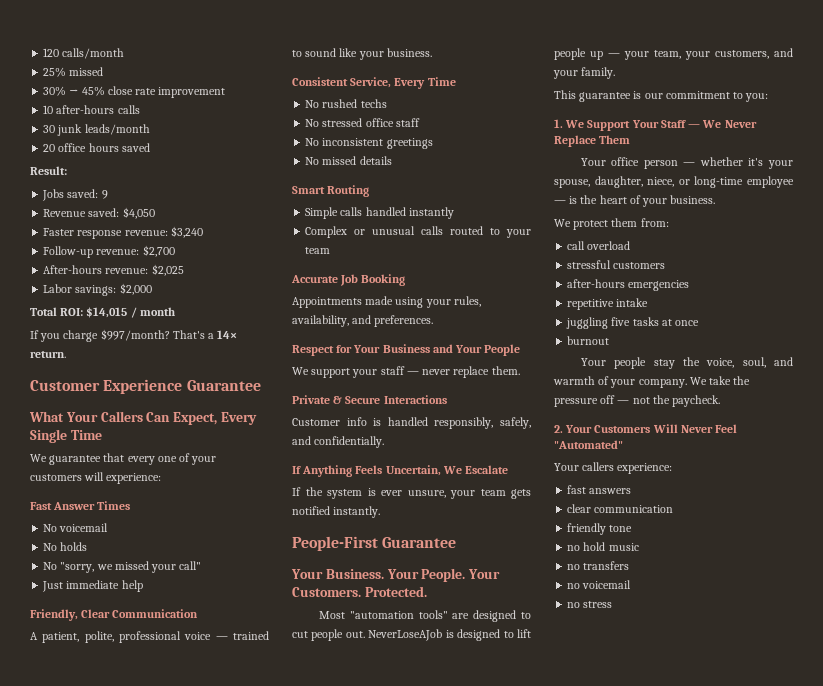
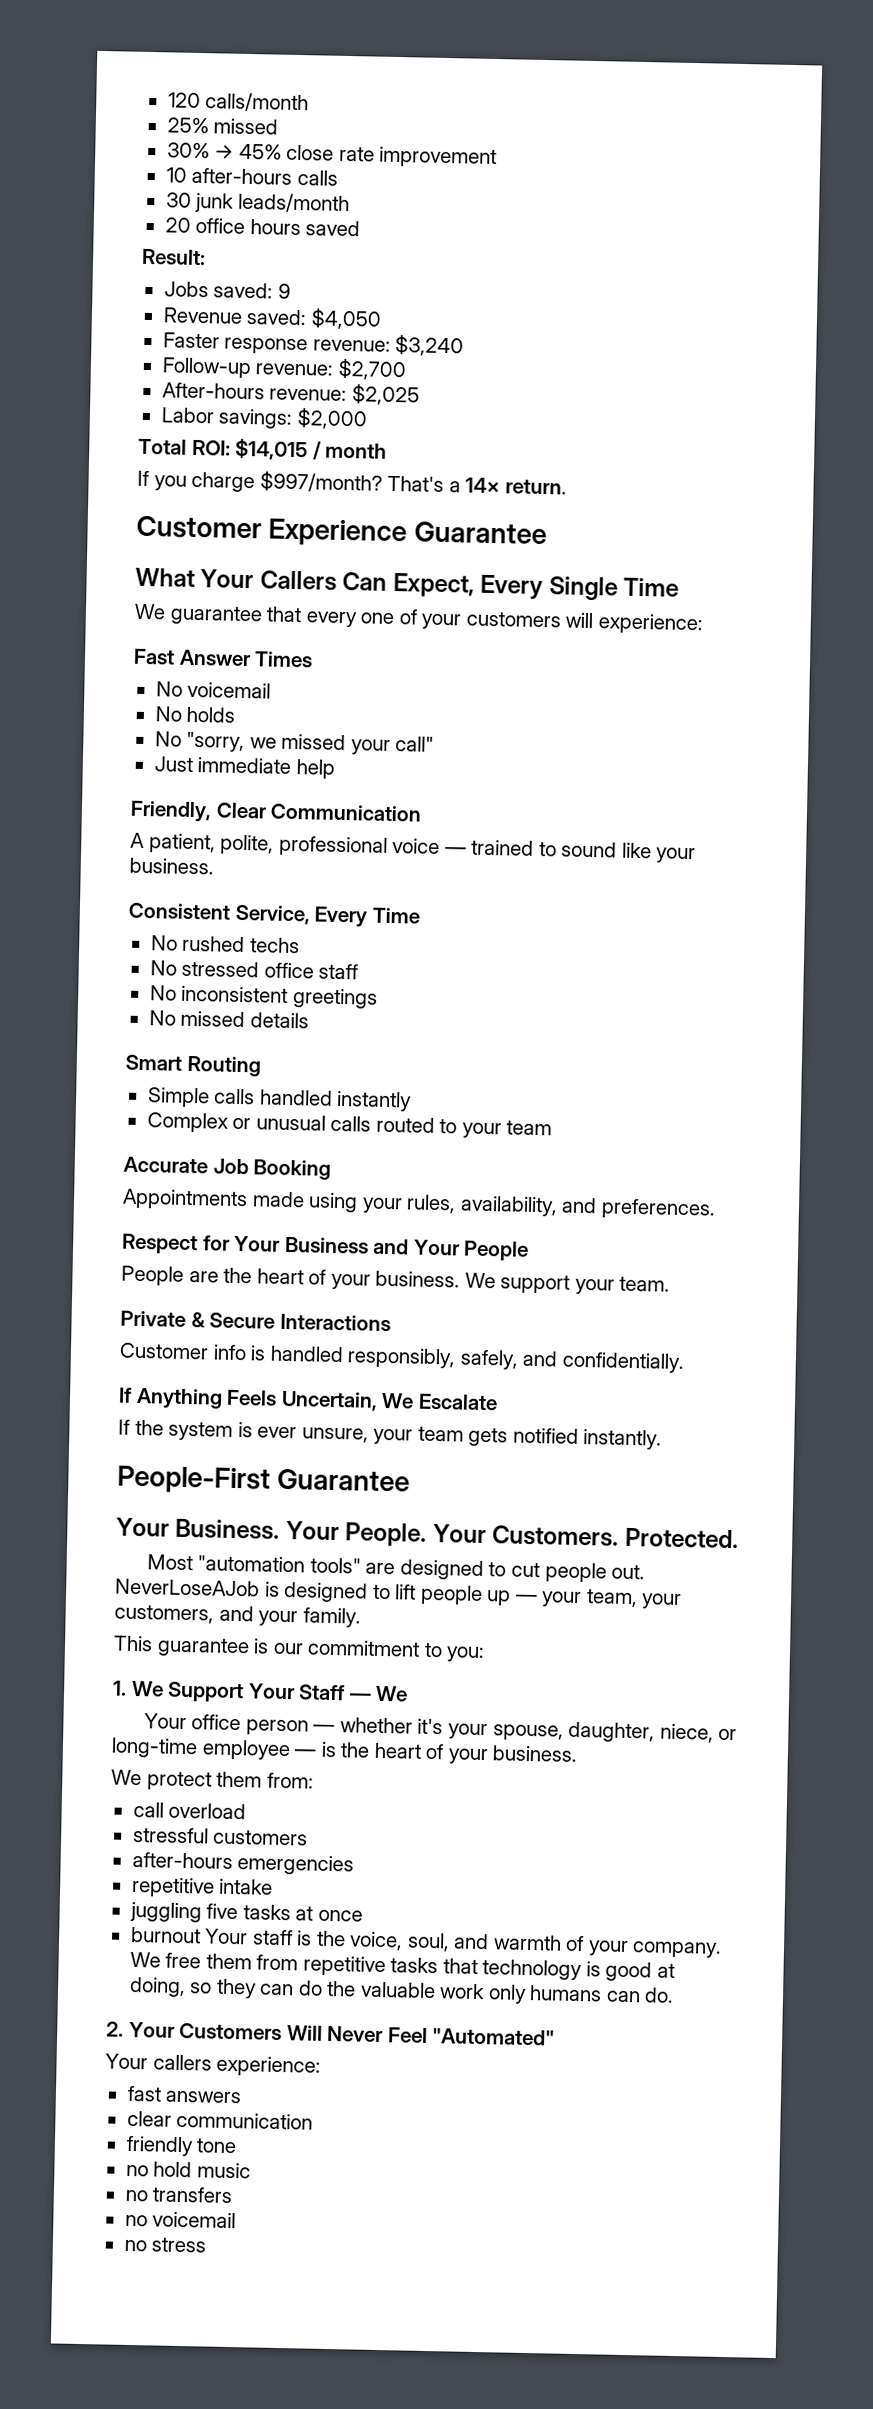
- We support your staff — never replace them.
+ People are the heart of your business. We support your team.
- 1. We Support Your Staff — We Never Replace Them
+ 1. We Support Your Staff — We
- burnout
- Your people stay the voice, soul, and warmth of your company.
+ burnout Your staff is the voice, soul, and warmth of your company.
- We take the pressure off — not the paycheck.
+ We free them from repetitive tasks that technology is good at doing, so they can do the valuable work only humans can do.

